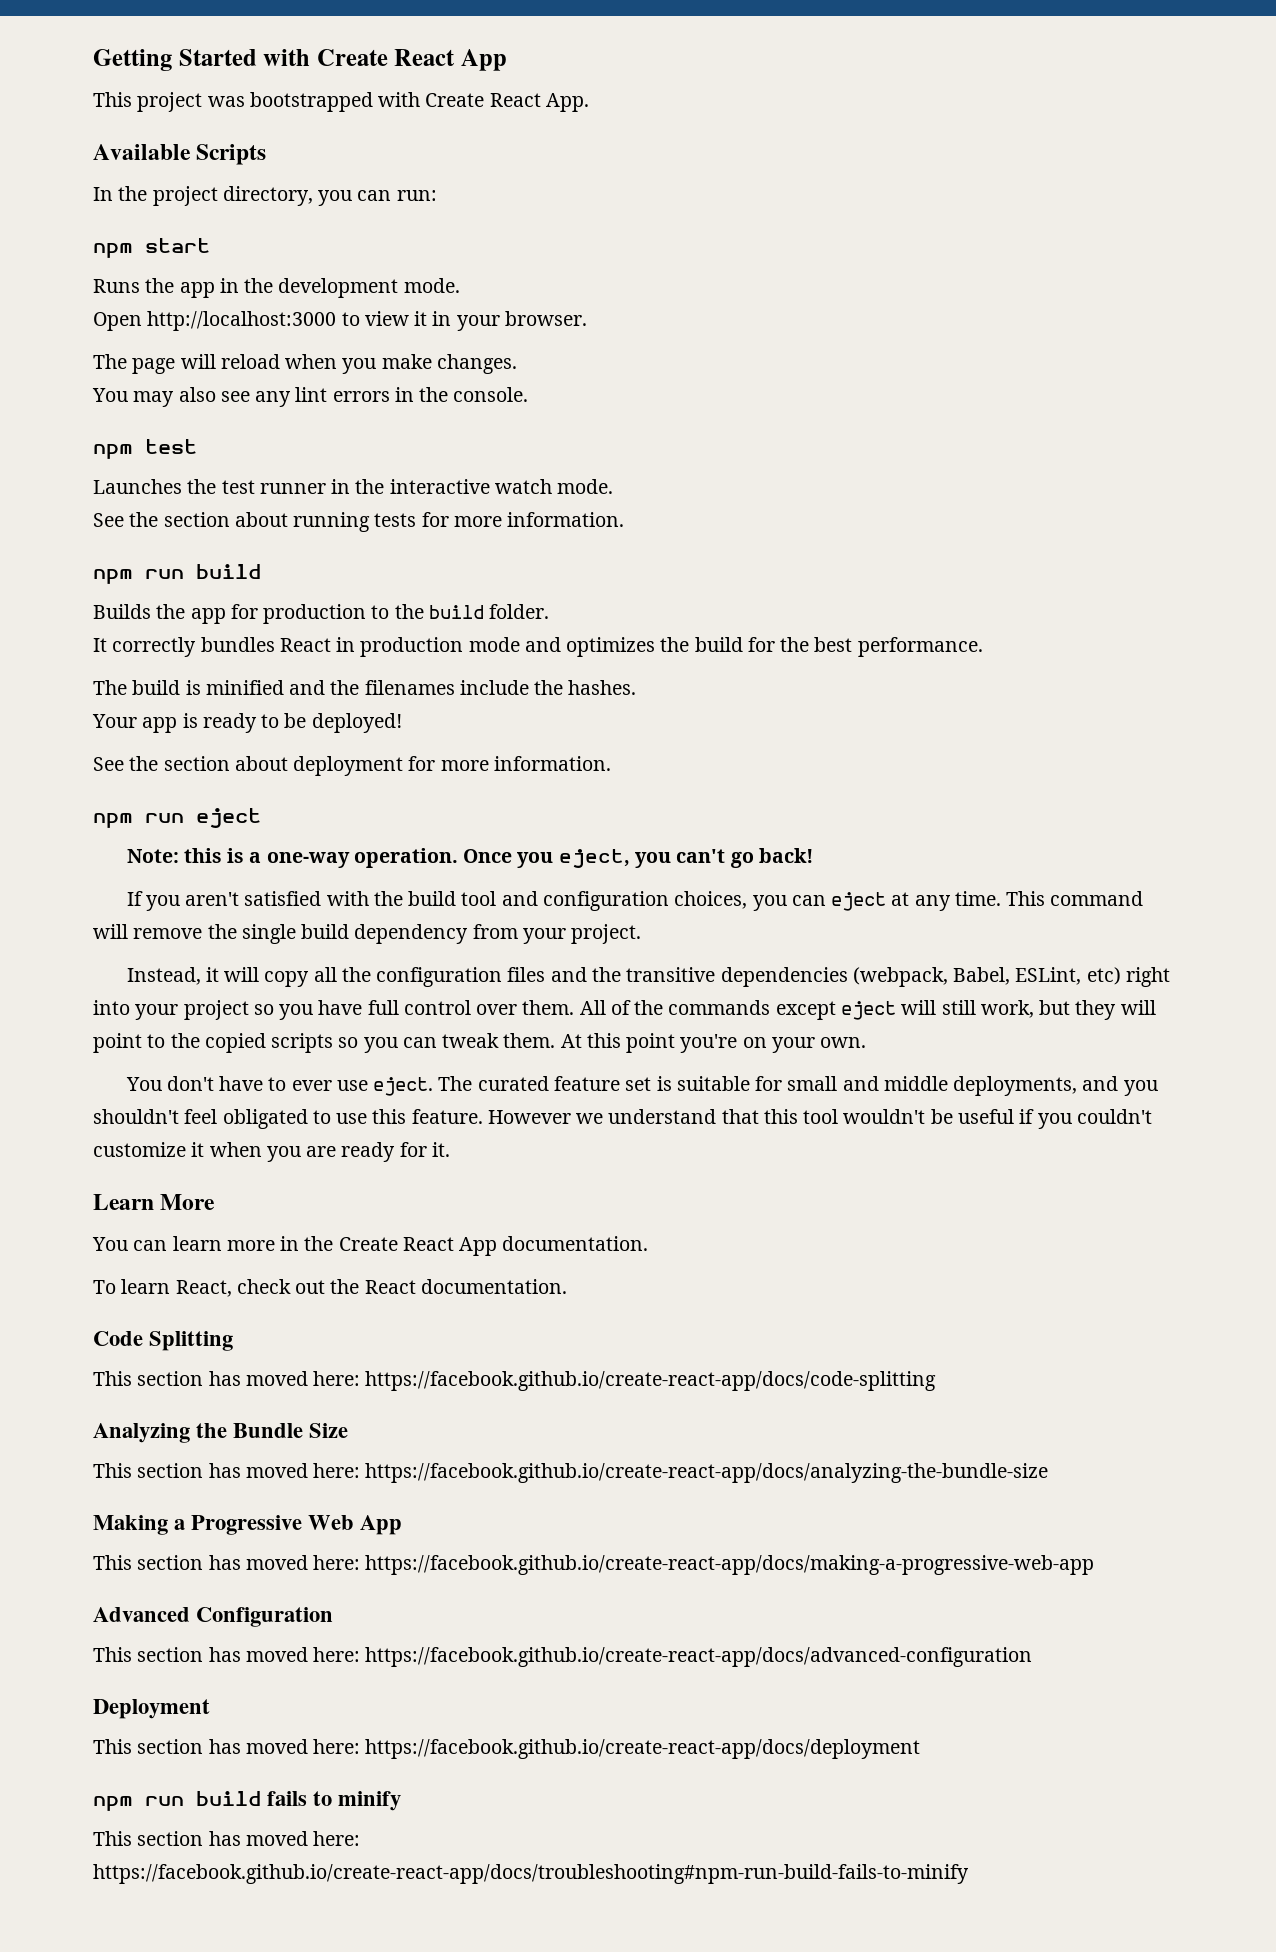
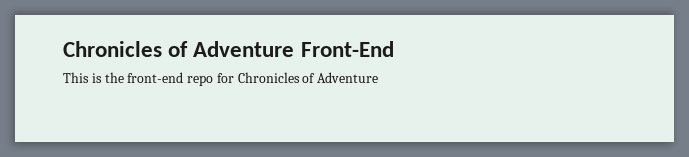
- Getting Started with Create React App
- This project was bootstrapped with Create React App.
- Available Scripts
- In the project directory, you can run:
- npm start
- Runs the app in the development mode.
- Open http://localhost:3000 to view it in your browser.
- The page will reload when you make changes.
- You may also see any lint errors in the console.
- npm test
- Launches the test runner in the interactive watch mode.
- See the section about running tests for more information.
- npm run build
- Builds the app for production to the build folder.
- It correctly bundles React in production mode and optimizes the build for the best performance.
- The build is minified and the filenames include the hashes.
- Your app is ready to be deployed!
- See the section about deployment for more information.
- npm run eject
- Note: this is a one-way operation. Once you eject, you can't go back!
- If you aren't satisfied with the build tool and configuration choices, you can eject at any time. This command will remove the single build dependency from your project.
- Instead, it will copy all the configuration files and the transitive dependencies (webpack, Babel, ESLint, etc) right into your project so you have full control over them. All of the commands except eject will still work, but they will point to the copied scripts so you can tweak them. At this point you're on your own.
- You don't have to ever use eject. The curated feature set is suitable for small and middle deployments, and you shouldn't feel obligated to use this feature. However we understand that this tool wouldn't be useful if you couldn't customize it when you are ready for it.
- Learn More
- You can learn more in the Create React App documentation.
- To learn React, check out the React documentation.
- Code Splitting
- This section has moved here: https://facebook.github.io/create-react-app/docs/code-splitting
- Analyzing the Bundle Size
- This section has moved here: https://facebook.github.io/create-react-app/docs/analyzing-the-bundle-size
- Making a Progressive Web App
- This section has moved here: https://facebook.github.io/create-react-app/docs/making-a-progressive-web-app
- Advanced Configuration
- This section has moved here: https://facebook.github.io/create-react-app/docs/advanced-configuration
- Deployment
- This section has moved here: https://facebook.github.io/create-react-app/docs/deployment
- npm run build fails to minify
- This section has moved here: https://facebook.github.io/create-react-app/docs/troubleshooting#npm-run-build-fails-to-minify
+ Chronicles of Adventure Front-End
+ This is the front-end repo for Chronicles of Adventure

